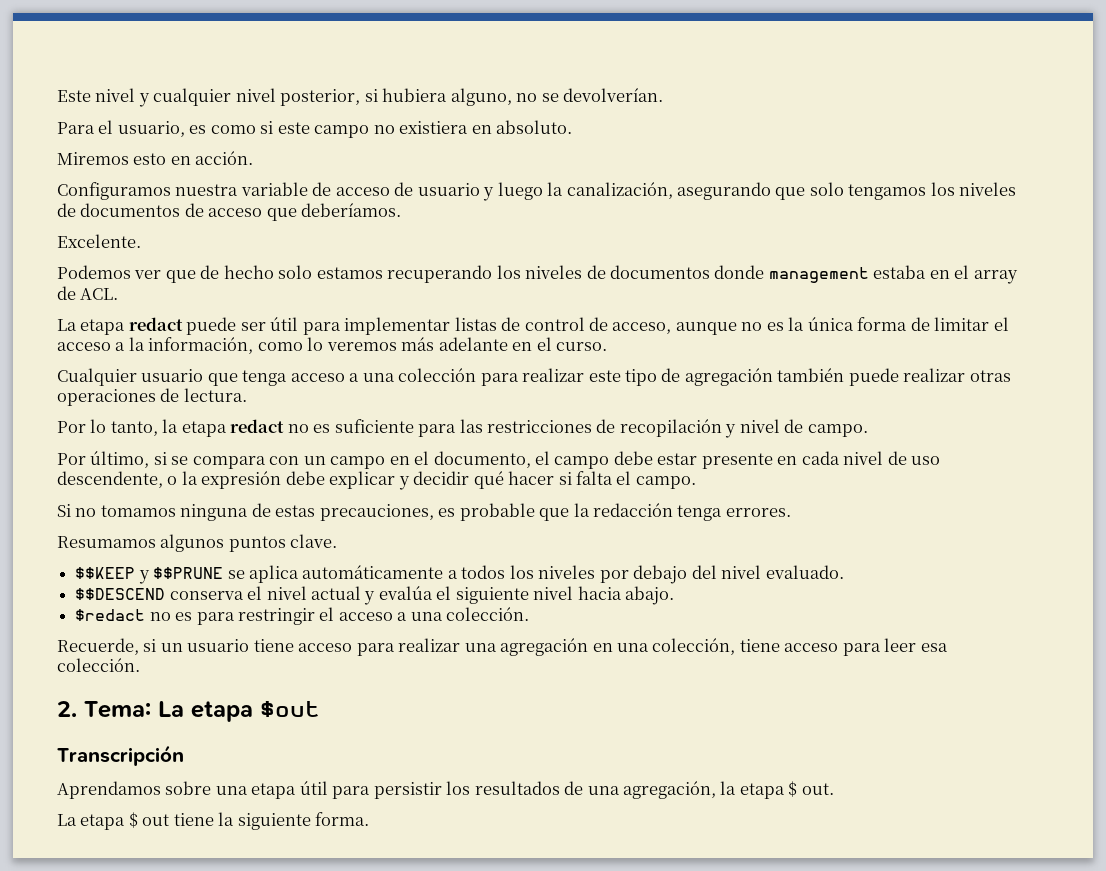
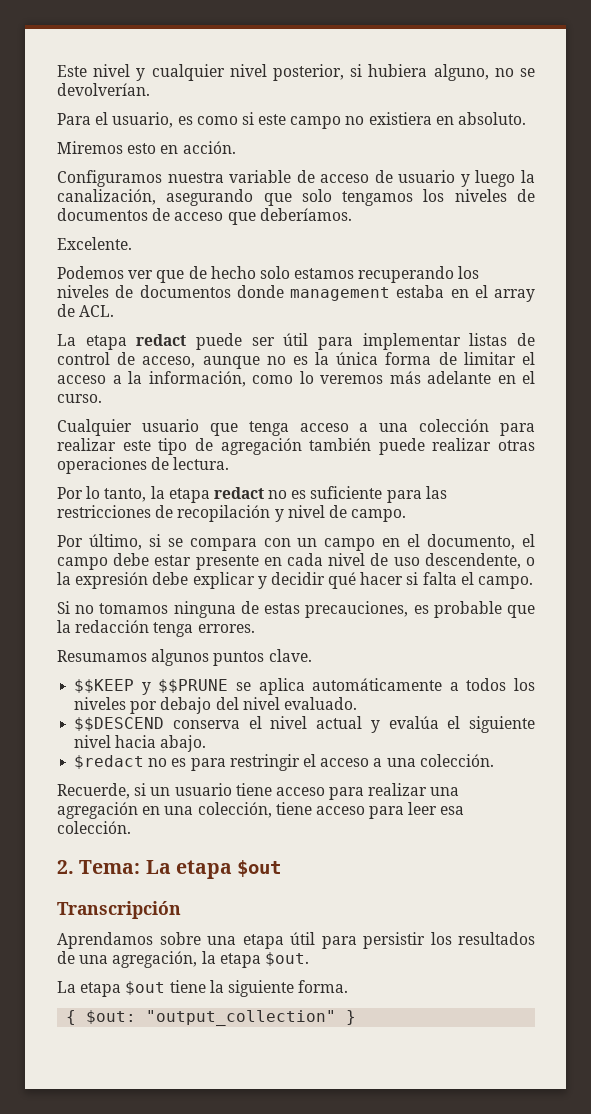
- Aprendamos sobre una etapa útil para persistir los resultados de una agregación, la etapa $ out.
- La etapa $ out tiene la siguiente forma.
+ Aprendamos sobre una etapa útil para persistir los resultados de una agregación, la etapa $out.
+ La etapa $out tiene la siguiente forma.
+ { $out: "output_collection" }

